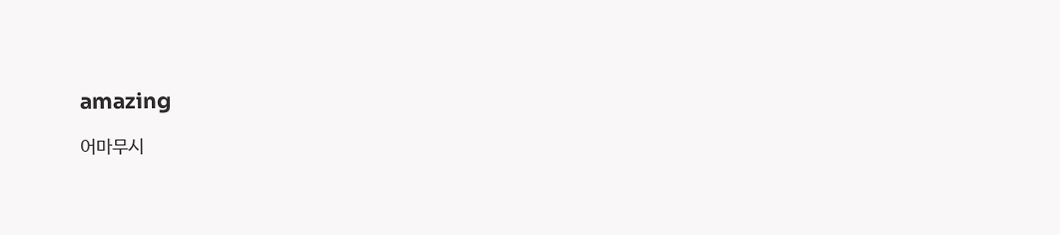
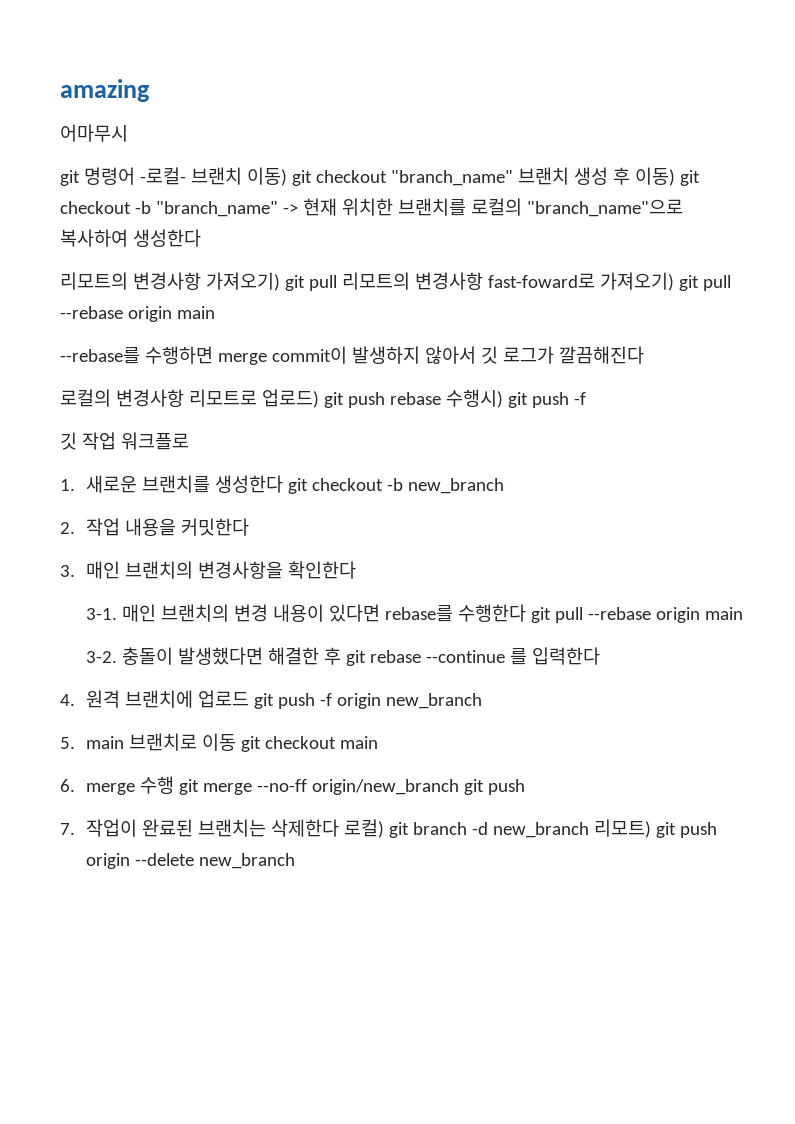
+ git 명령어 -로컬- 브랜치 이동) git checkout "branch_name" 브랜치 생성 후 이동) git checkout -b "branch_name" -> 현재 위치한 브랜치를 로컬의 "branch_name"으로 복사하여 생성한다
+ 리모트의 변경사항 가져오기) git pull 리모트의 변경사항 fast-foward로 가져오기) git pull --rebase origin main
+ --rebase를 수행하면 merge commit이 발생하지 않아서 깃 로그가 깔끔해진다
+ 로컬의 변경사항 리모트로 업로드) git push rebase 수행시) git push -f
+ 깃 작업 워크플로
+ 1. 새로운 브랜치를 생성한다 git checkout -b new_branch
+ 2. 작업 내용을 커밋한다
+ 3. 매인 브랜치의 변경사항을 확인한다
+ 3-1. 매인 브랜치의 변경 내용이 있다면 rebase를 수행한다 git pull --rebase origin main
+ 3-2. 충돌이 발생했다면 해결한 후 git rebase --continue 를 입력한다
+ 4. 원격 브랜치에 업로드 git push -f origin new_branch
+ 5. main 브랜치로 이동 git checkout main
+ 6. merge 수행 git merge --no-ff origin/new_branch git push
+ 7. 작업이 완료된 브랜치는 삭제한다 로컬) git branch -d new_branch 리모트) git push origin --delete new_branch

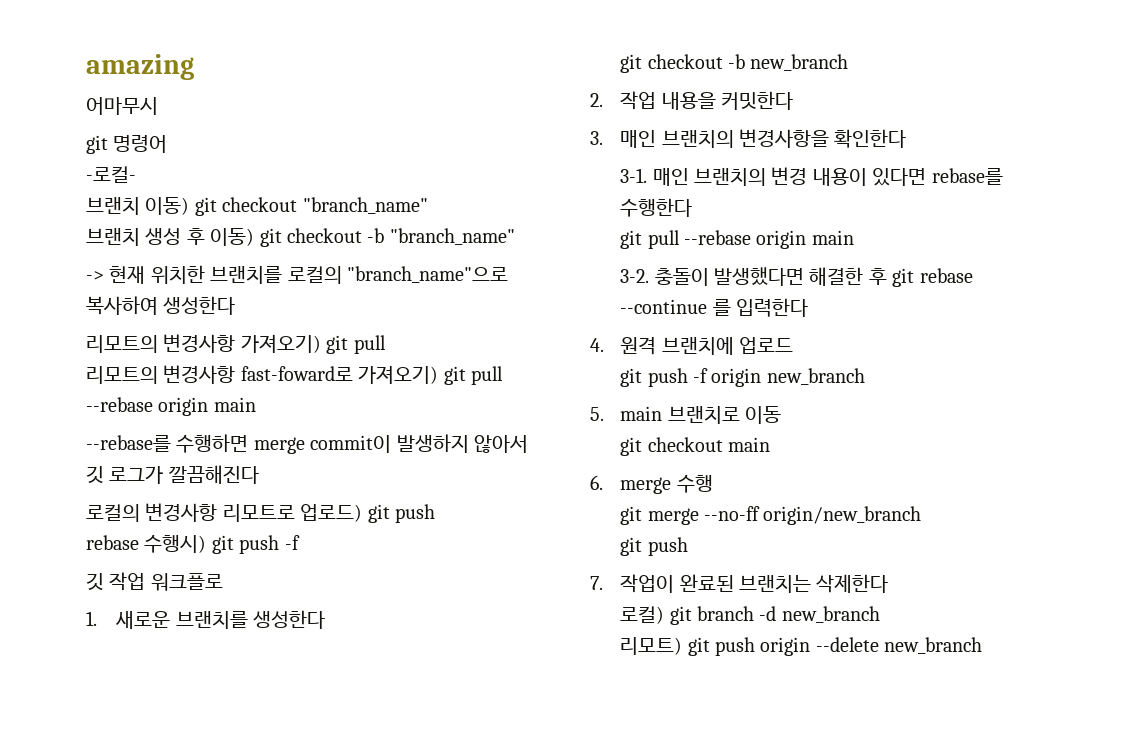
- git 명령어 -로컬- 브랜치 이동) git checkout "branch_name" 브랜치 생성 후 이동) git checkout -b "branch_name" -> 현재 위치한 브랜치를 로컬의 "branch_name"으로 복사하여 생성한다
+ git 명령어
+ -로컬-
+ 브랜치 이동) git checkout "branch_name"
+ 브랜치 생성 후 이동) git checkout -b "branch_name"
+ -> 현재 위치한 브랜치를 로컬의 "branch_name"으로 복사하여 생성한다
- 리모트의 변경사항 가져오기) git pull 리모트의 변경사항 fast-foward로 가져오기) git pull --rebase origin main
+ 리모트의 변경사항 가져오기) git pull
+ 리모트의 변경사항 fast-foward로 가져오기) git pull --rebase origin main
- 로컬의 변경사항 리모트로 업로드) git push rebase 수행시) git push -f
+ 로컬의 변경사항 리모트로 업로드) git push
+ rebase 수행시) git push -f
- 1. 새로운 브랜치를 생성한다 git checkout -b new_branch
+ 1. 새로운 브랜치를 생성한다
+ git checkout -b new_branch
- 매인 브랜치의 변경 내용이 있다면 rebase를 수행한다 git pull --rebase origin main
+ 매인 브랜치의 변경 내용이 있다면 rebase를 수행한다
+ git pull --rebase origin main
- 4. 원격 브랜치에 업로드 git push -f origin new_branch
+ 4. 원격 브랜치에 업로드
+ git push -f origin new_branch
- 5. main 브랜치로 이동 git checkout main
+ 5. main 브랜치로 이동
+ git checkout main
- 6. merge 수행 git merge --no-ff origin/new_branch git push
+ 6. merge 수행
+ git merge --no-ff origin/new_branch
+ git push
- 7. 작업이 완료된 브랜치는 삭제한다 로컬) git branch -d new_branch 리모트) git push origin --delete new_branch
+ 7. 작업이 완료된 브랜치는 삭제한다
+ 로컬) git branch -d new_branch
+ 리모트) git push origin --delete new_branch

